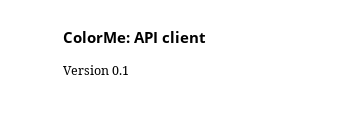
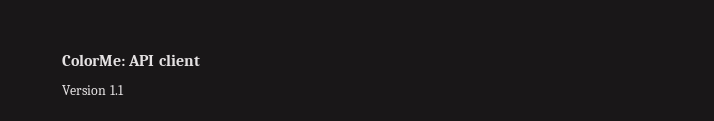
- Version 0.1
+ Version 1.1

